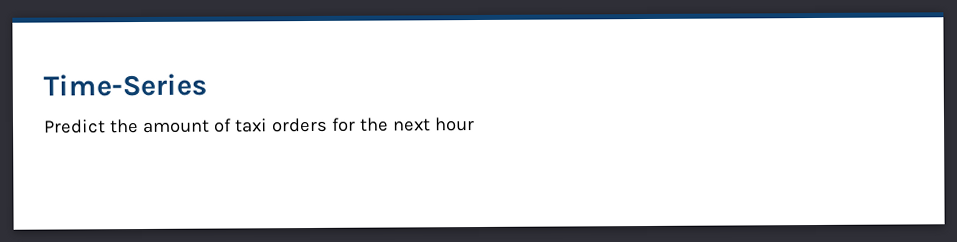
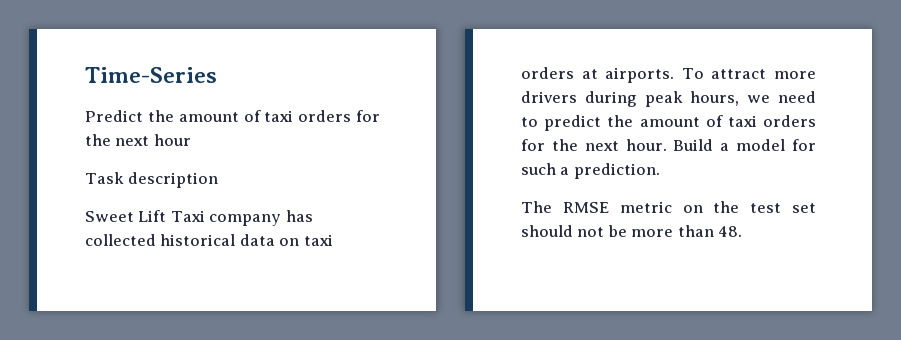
+ Task description
+ Sweet Lift Taxi company has collected historical data on taxi orders at airports. To attract more drivers during peak hours, we need to predict the amount of taxi orders for the next hour. Build a model for such a prediction.
+ The RMSE metric on the test set should not be more than 48.

